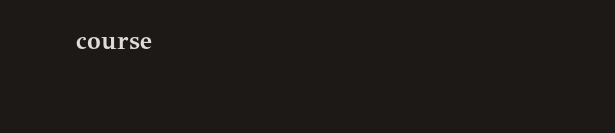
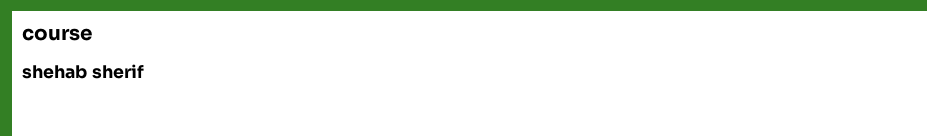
+ shehab sherif

